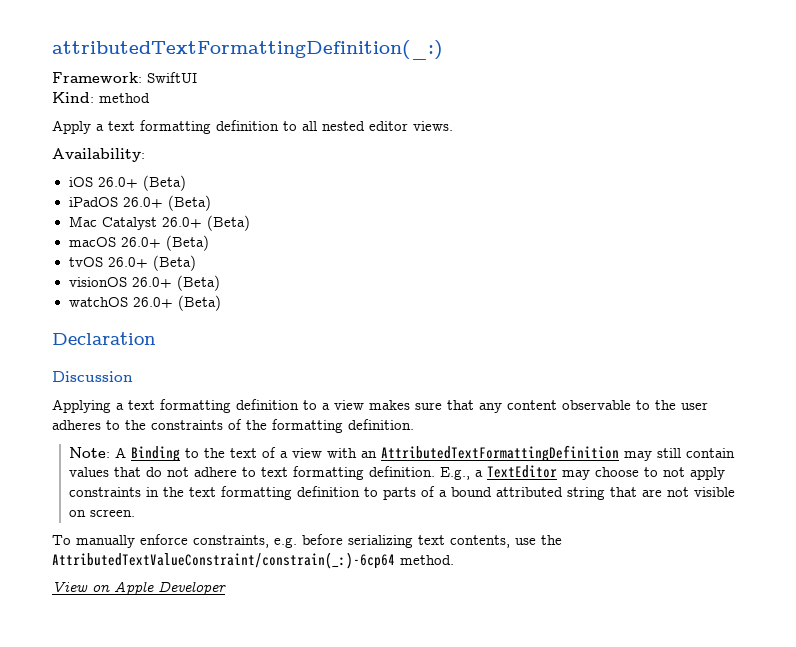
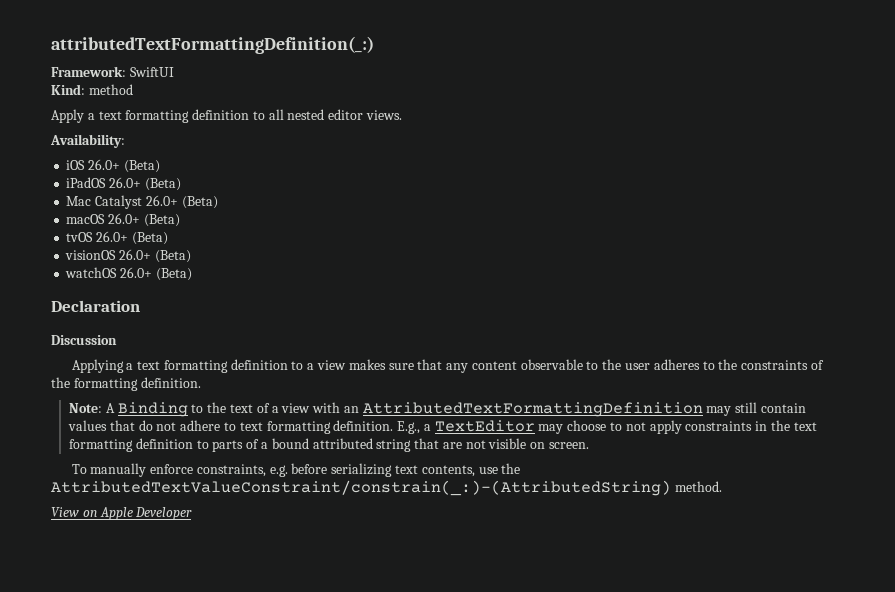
- To manually enforce constraints, e.g. before serializing text contents, use the AttributedTextValueConstraint/constrain(_:)-6cp64 method.
+ To manually enforce constraints, e.g. before serializing text contents, use the AttributedTextValueConstraint/constrain(_:)-(AttributedString) method.

